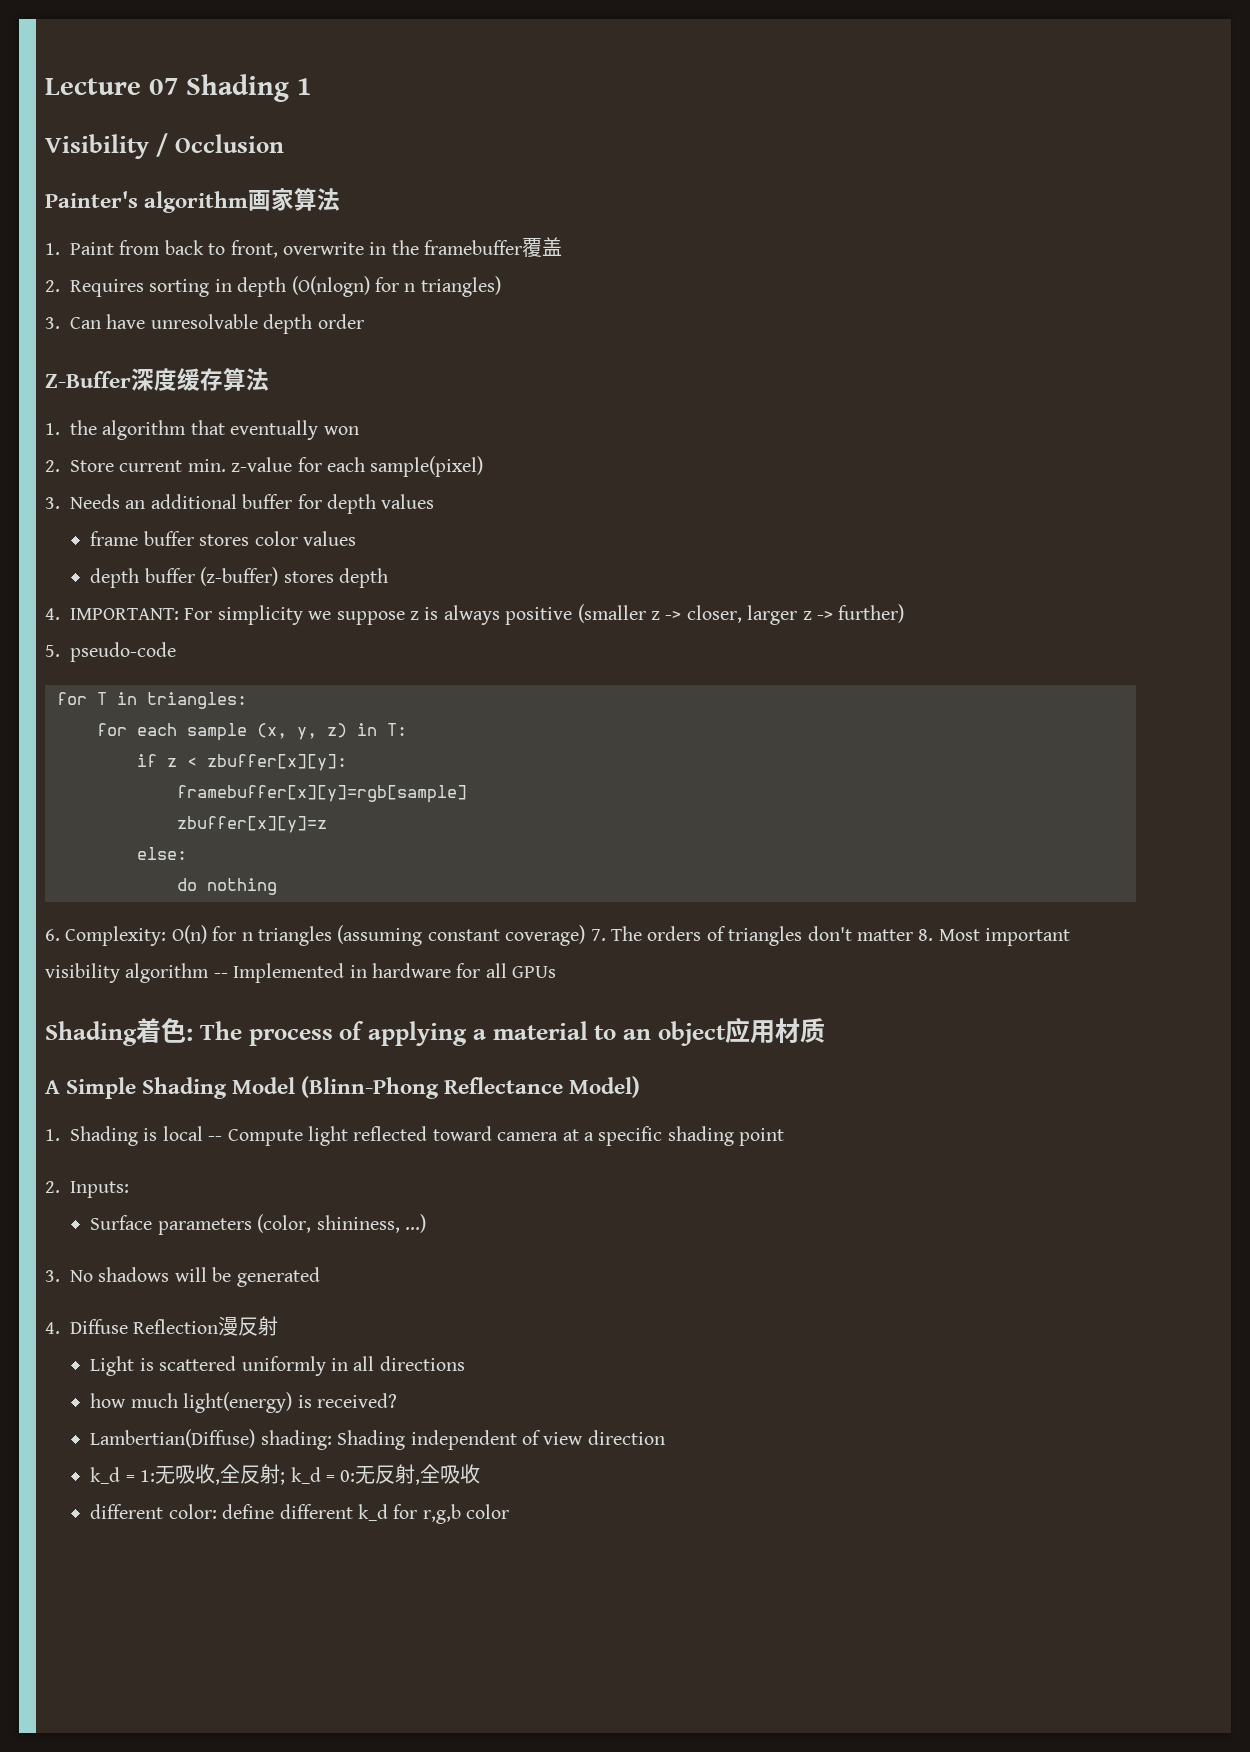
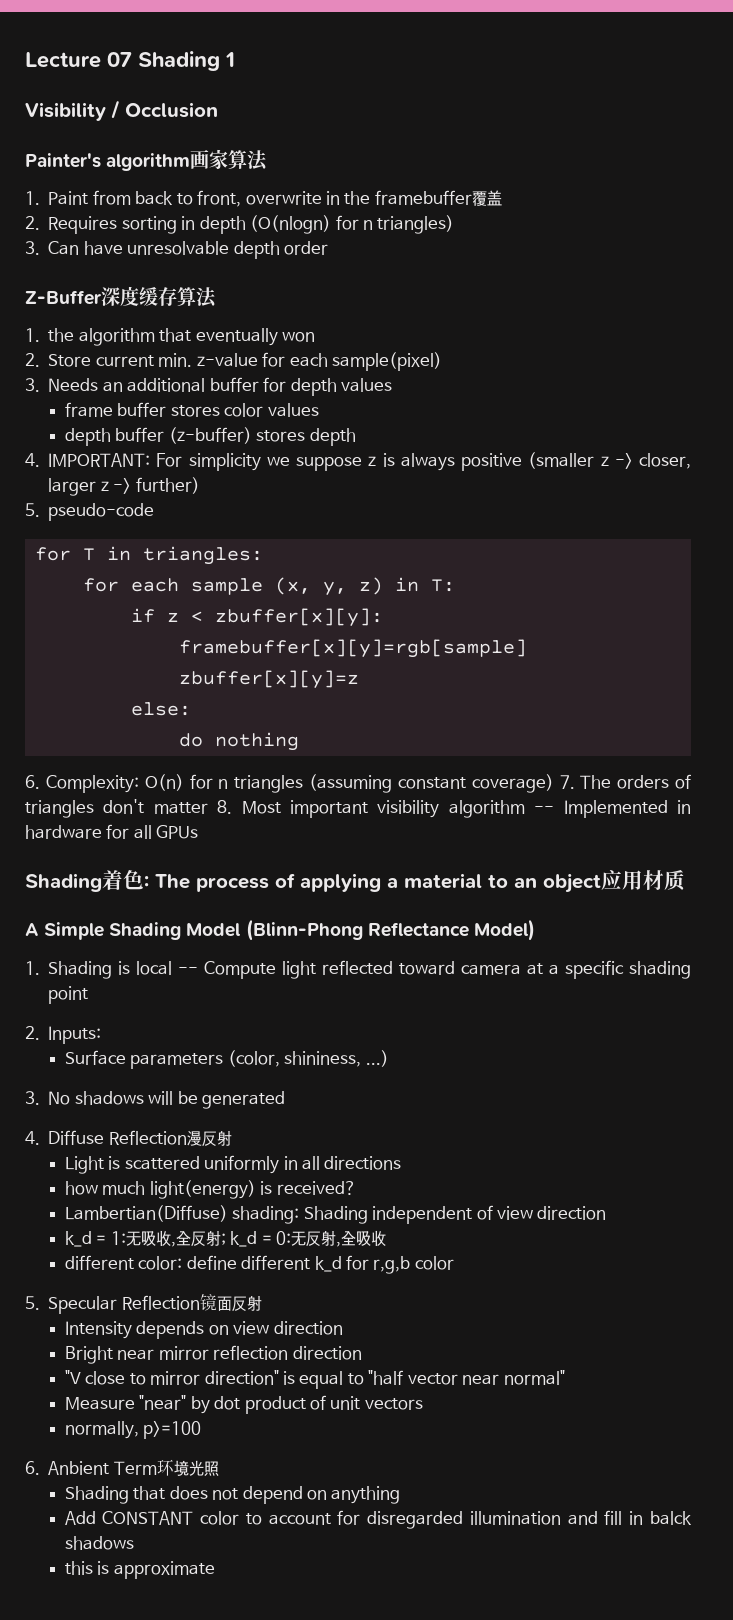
+ 5. Specular Reflection镜面反射
+ Intensity depends on view direction
+ Bright near mirror reflection direction
+ "V close to mirror direction" is equal to "half vector near normal"
+ Measure "near" by dot product of unit vectors
+ normally, p>=100
+ 6. Anbient Term环境光照
+ Shading that does not depend on anything
+ Add CONSTANT color to account for disregarded illumination and fill in balck shadows
+ this is approximate

